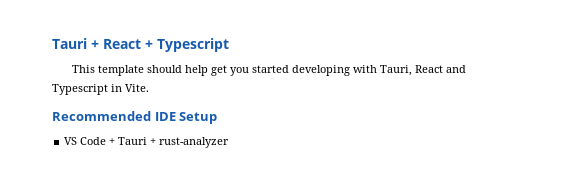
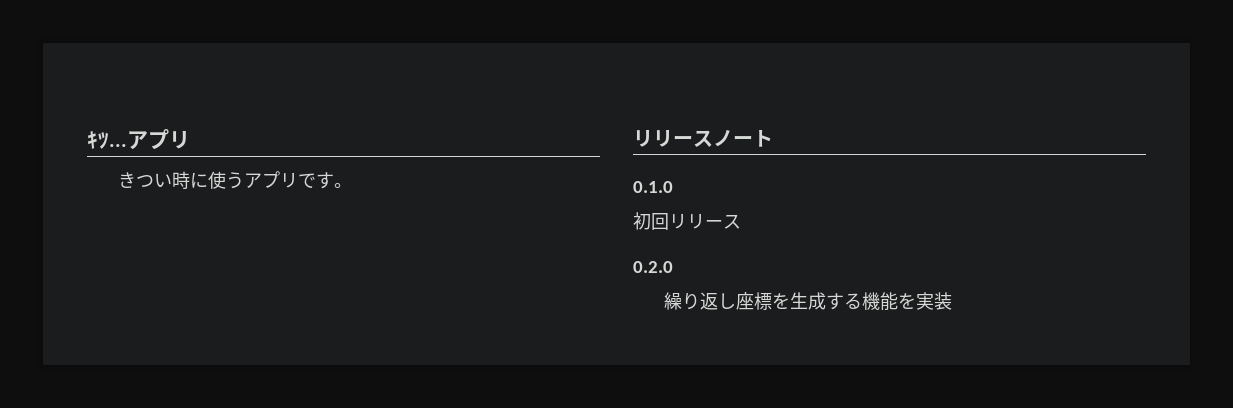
- Tauri + React + Typescript
- This template should help get you started developing with Tauri, React and Typescript in Vite.
- Recommended IDE Setup
- VS Code + Tauri + rust-analyzer
+ ｷﾂ...アプリ
+ きつい時に使うアプリです。
+ リリースノート
+ 0.1.0
+ 初回リリース
+ 0.2.0
+ 繰り返し座標を生成する機能を実装

